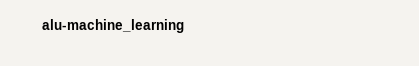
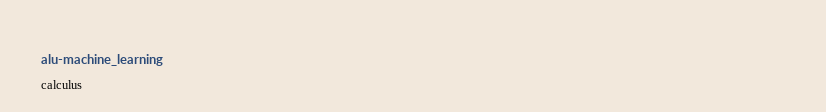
+ calculus

